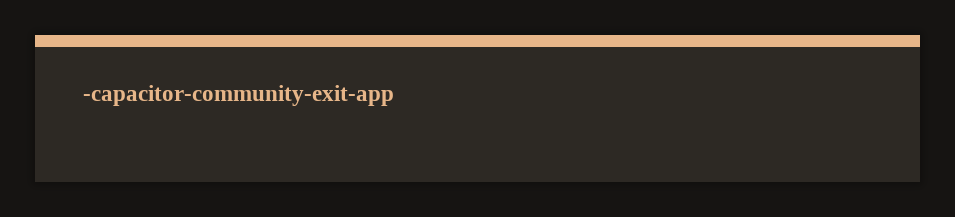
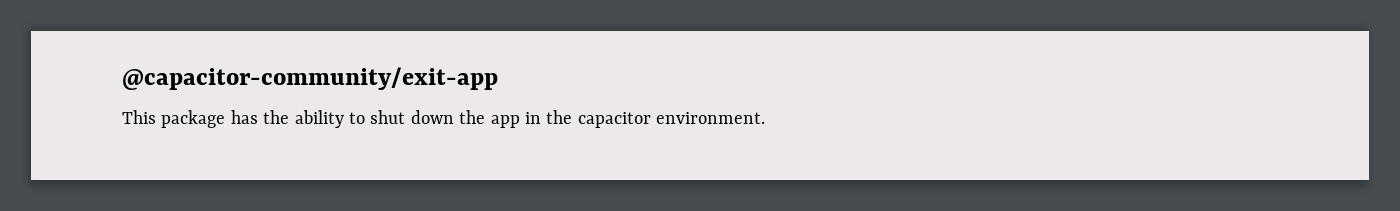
- -capacitor-community-exit-app
+ @capacitor-community/exit-app
+ This package has the ability to shut down the app in the capacitor environment.

